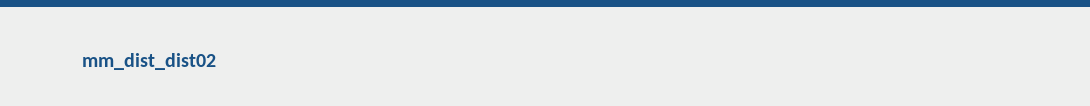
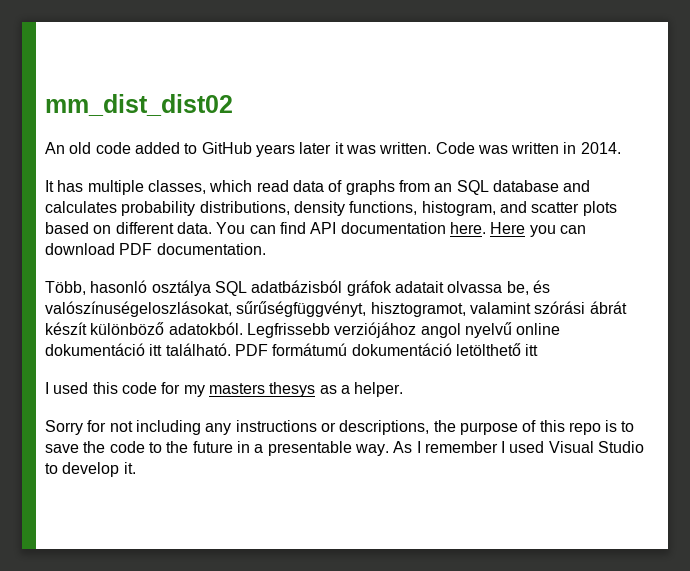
+ An old code added to GitHub years later it was written. Code was written in 2014.
+ It has multiple classes, which read data of graphs from an SQL database and calculates probability distributions, density functions, histogram, and scatter plots based on different data. You can find API documentation here. Here you can download PDF documentation.
+ Több, hasonló osztálya SQL adatbázisból gráfok adatait olvassa be, és valószínuségeloszlásokat, sűrűségfüggvényt, hisztogramot, valamint szórási ábrát készít különböző adatokból. Legfrissebb verziójához angol nyelvű online dokumentáció itt található. PDF formátumú dokumentáció letölthető itt
+ I used this code for my masters thesys as a helper.
+ Sorry for not including any instructions or descriptions, the purpose of this repo is to save the code to the future in a presentable way. As I remember I used Visual Studio to develop it.

